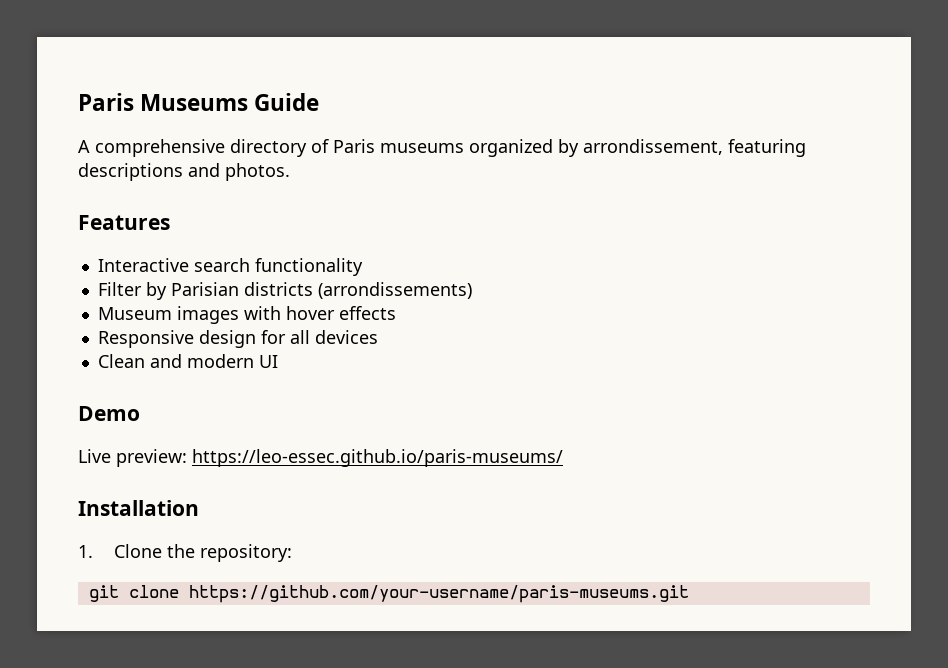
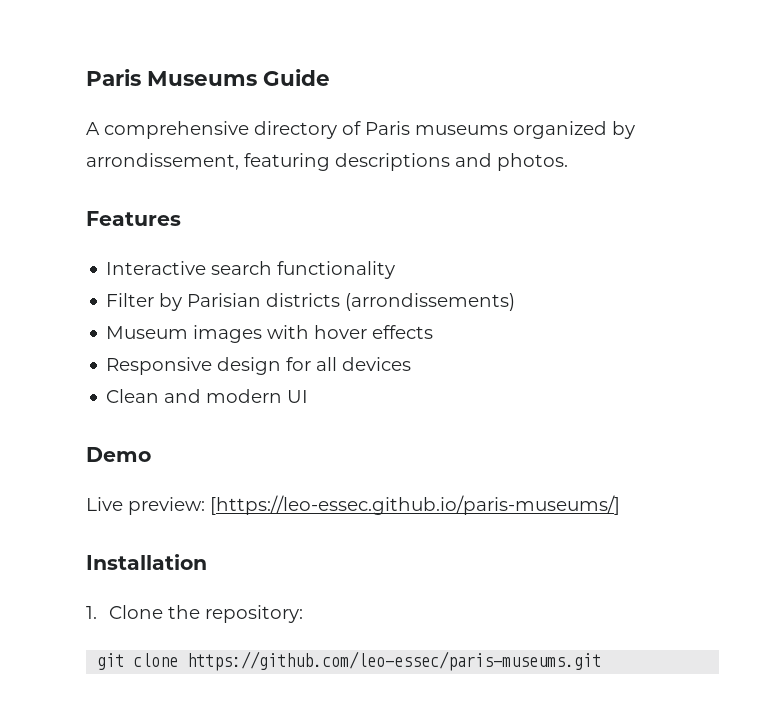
- Live preview: https://leo-essec.github.io/paris-museums/
+ Live preview: [https://leo-essec.github.io/paris-museums/]
- git clone https://github.com/your-username/paris-museums.git
+ git clone https://github.com/leo-essec/paris-museums.git

